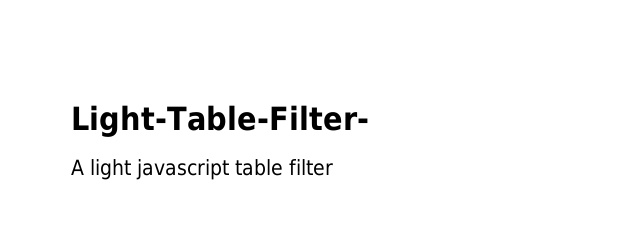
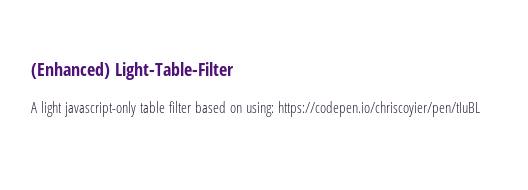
- Light-Table-Filter-
+ (Enhanced) Light-Table-Filter
- A light javascript table filter
+ A light javascript-only table filter based on using: https://codepen.io/chriscoyier/pen/tIuBL

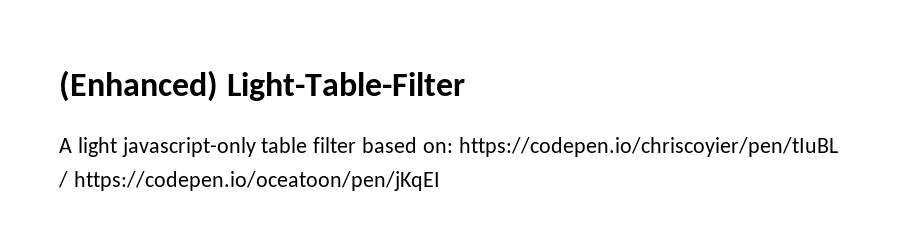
- A light javascript-only table filter based on using: https://codepen.io/chriscoyier/pen/tIuBL
+ A light javascript-only table filter based on: https://codepen.io/chriscoyier/pen/tIuBL / https://codepen.io/oceatoon/pen/jKqEI

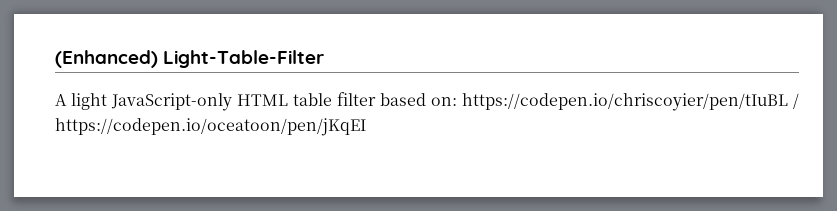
- A light javascript-only table filter based on: https://codepen.io/chriscoyier/pen/tIuBL / https://codepen.io/oceatoon/pen/jKqEI
+ A light JavaScript-only HTML table filter based on: https://codepen.io/chriscoyier/pen/tIuBL / https://codepen.io/oceatoon/pen/jKqEI

